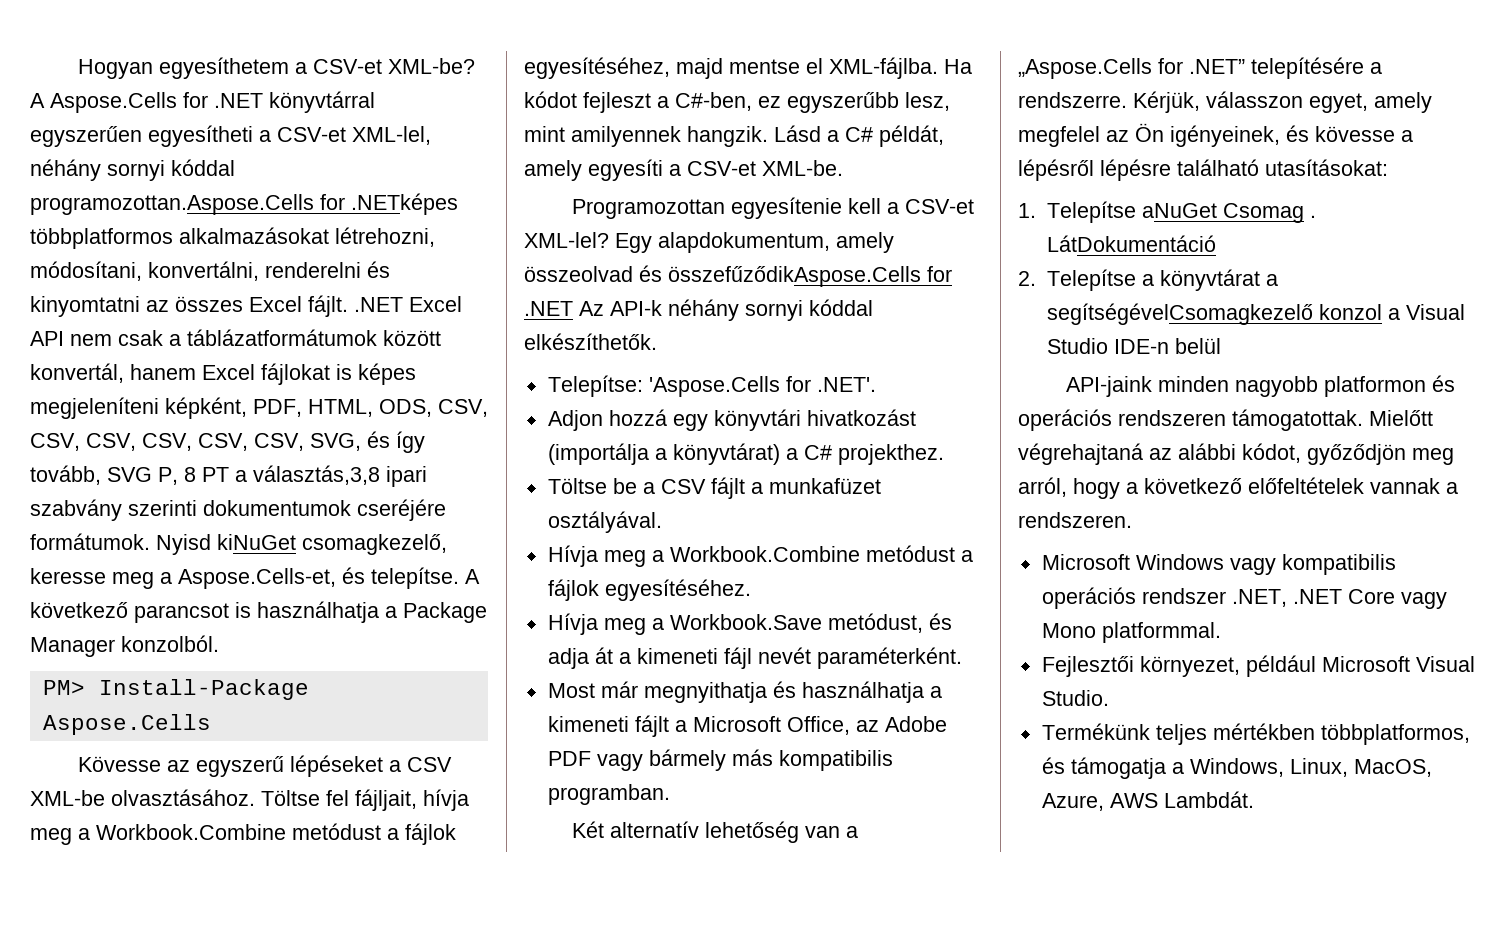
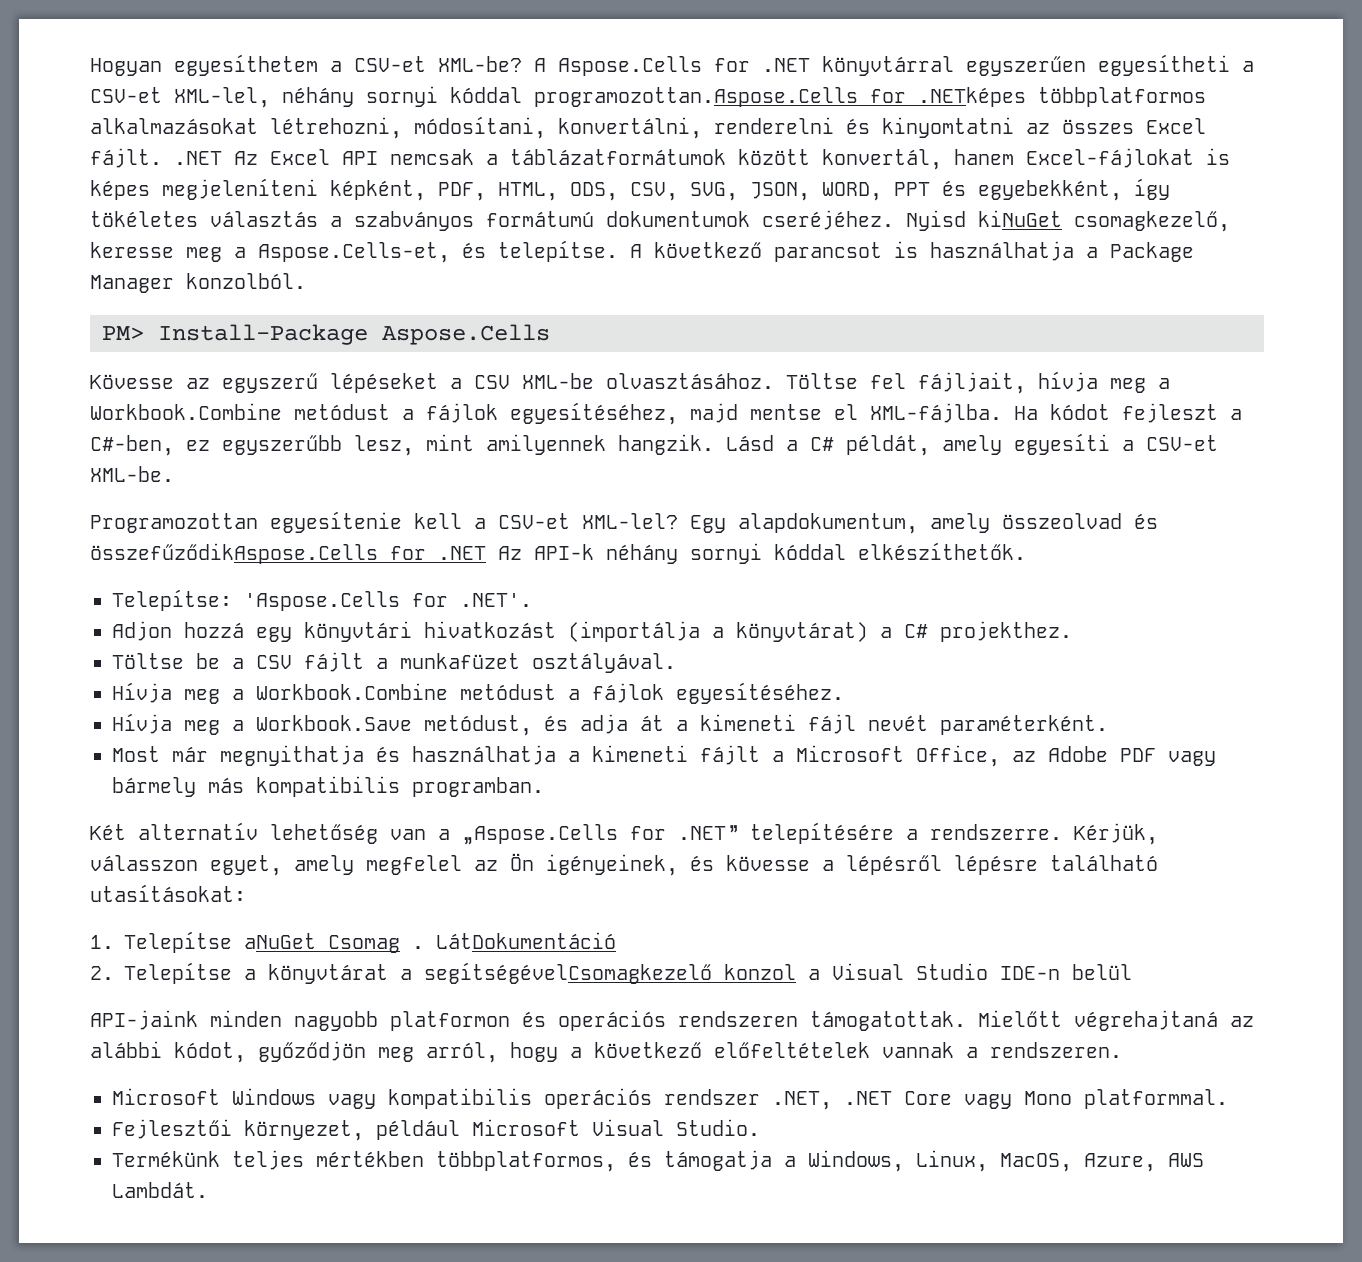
- A Aspose.Cells for .NET könyvtárral egyszerűen egyesítheti a CSV-et XML-lel, néhány sornyi kóddal programozottan.Aspose.Cells for .NETképes többplatformos alkalmazásokat létrehozni, módosítani, konvertálni, renderelni és kinyomtatni az összes Excel fájlt. .NET Excel API nem csak a táblázatformátumok között konvertál, hanem Excel fájlokat is képes megjeleníteni képként, PDF, HTML, ODS, CSV, CSV, CSV, CSV, CSV, CSV, SVG, és így tovább, SVG P, 8 PT a választás,3,8 ipari szabvány szerinti dokumentumok cseréjére formátumok.
+ A Aspose.Cells for .NET könyvtárral egyszerűen egyesítheti a CSV-et XML-lel, néhány sornyi kóddal programozottan.Aspose.Cells for .NETképes többplatformos alkalmazásokat létrehozni, módosítani, konvertálni, renderelni és kinyomtatni az összes Excel fájlt. .NET Az Excel API nemcsak a táblázatformátumok között konvertál, hanem Excel-fájlokat is képes megjeleníteni képként, PDF, HTML, ODS, CSV, SVG, JSON, WORD, PPT és egyebekként, így tökéletes választás a szabványos formátumú dokumentumok cseréjéhez.

